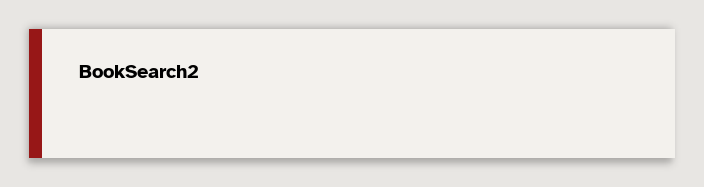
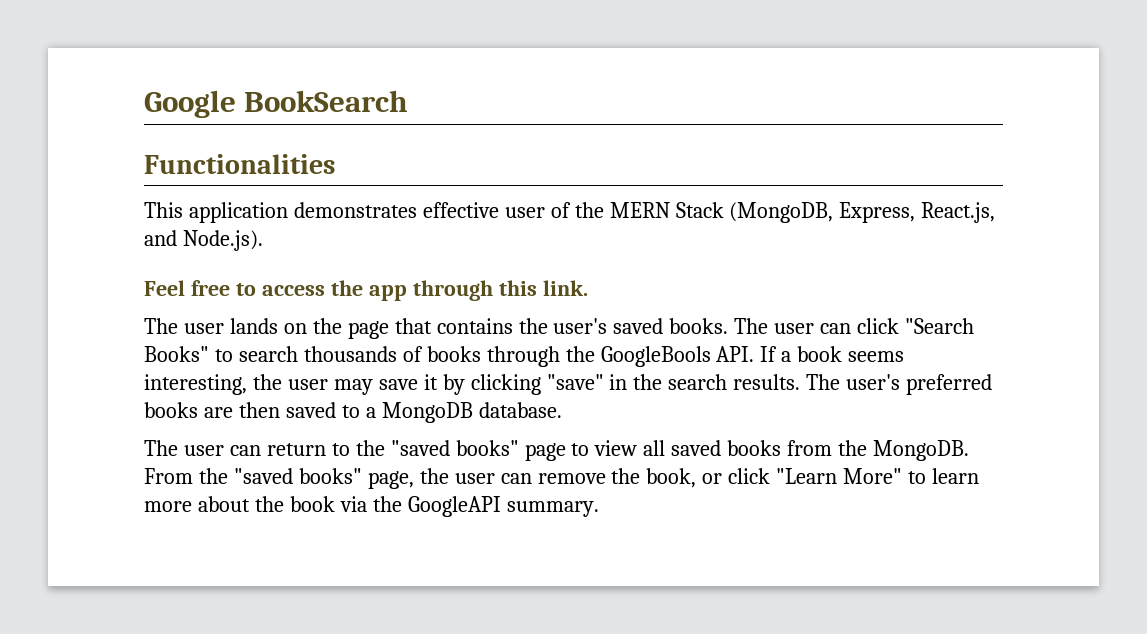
- BookSearch2
+ Google BookSearch
+ Functionalities
+ This application demonstrates effective user of the MERN Stack (MongoDB, Express, React.js, and Node.js).
+ Feel free to access the app through this link.
+ The user lands on the page that contains the user's saved books. The user can click "Search Books" to search thousands of books through the GoogleBools API. If a book seems interesting, the user may save it by clicking "save" in the search results. The user's preferred books are then saved to a MongoDB database.
+ The user can return to the "saved books" page to view all saved books from the MongoDB. From the "saved books" page, the user can remove the book, or click "Learn More" to learn more about the book via the GoogleAPI summary.

